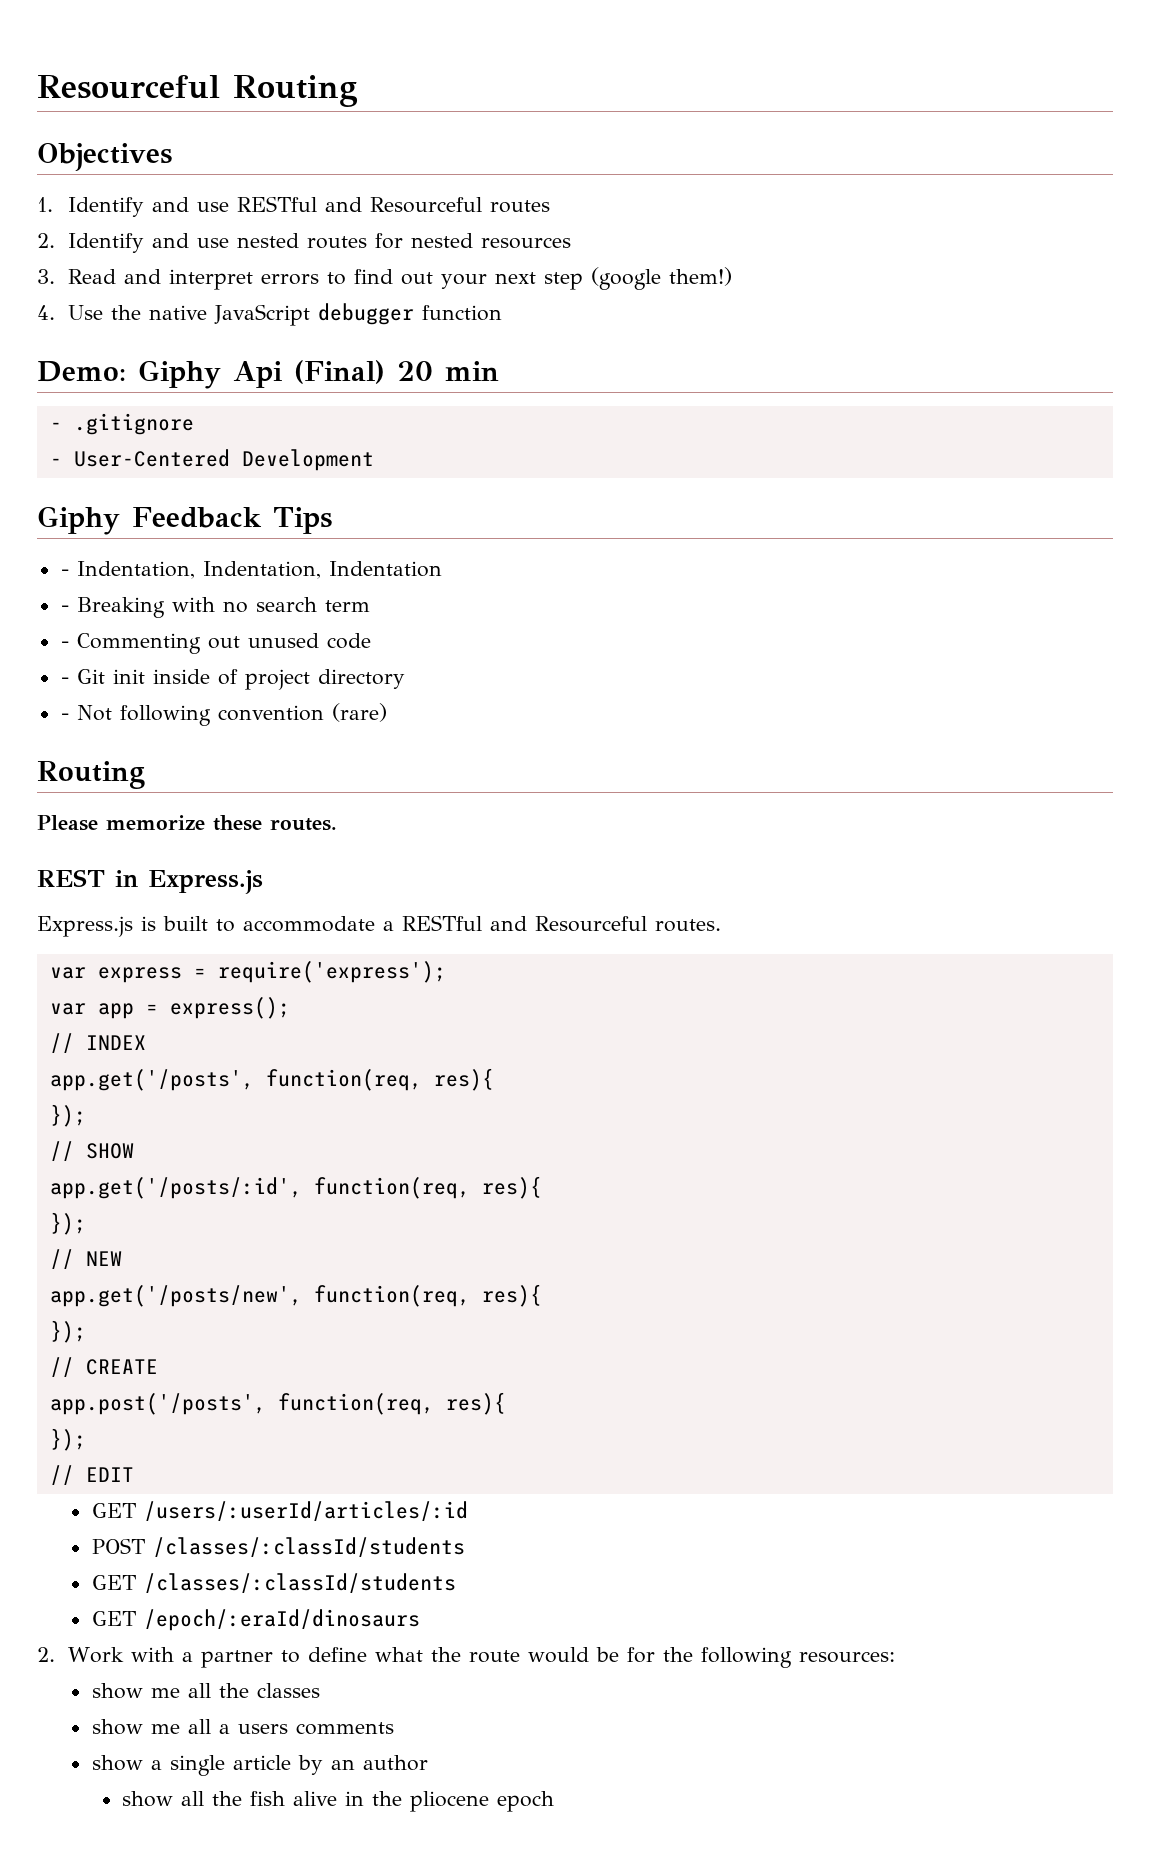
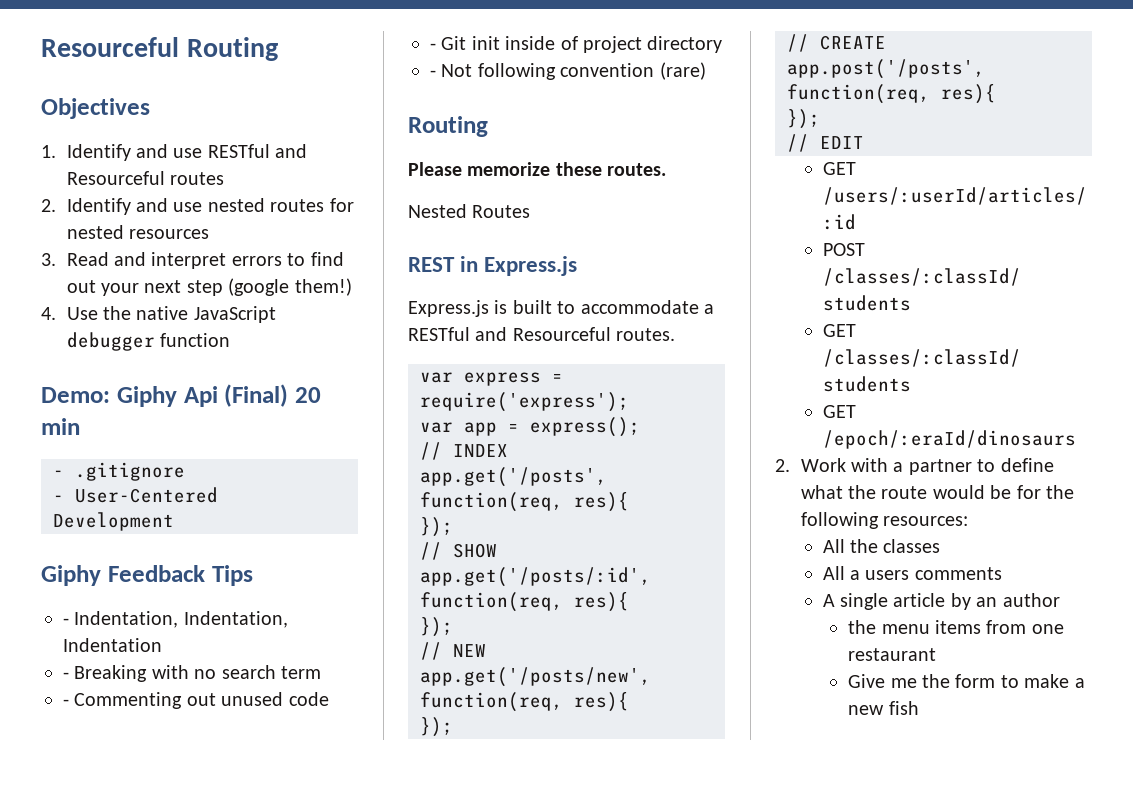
+ Nested Routes
- show me all the classes
+ All the classes
- show me all a users comments
+ All a users comments
- show a single article by an author
+ A single article by an author
- show all the fish alive in the pliocene epoch
+ the menu items from one restaurant
+ Give me the form to make a new fish

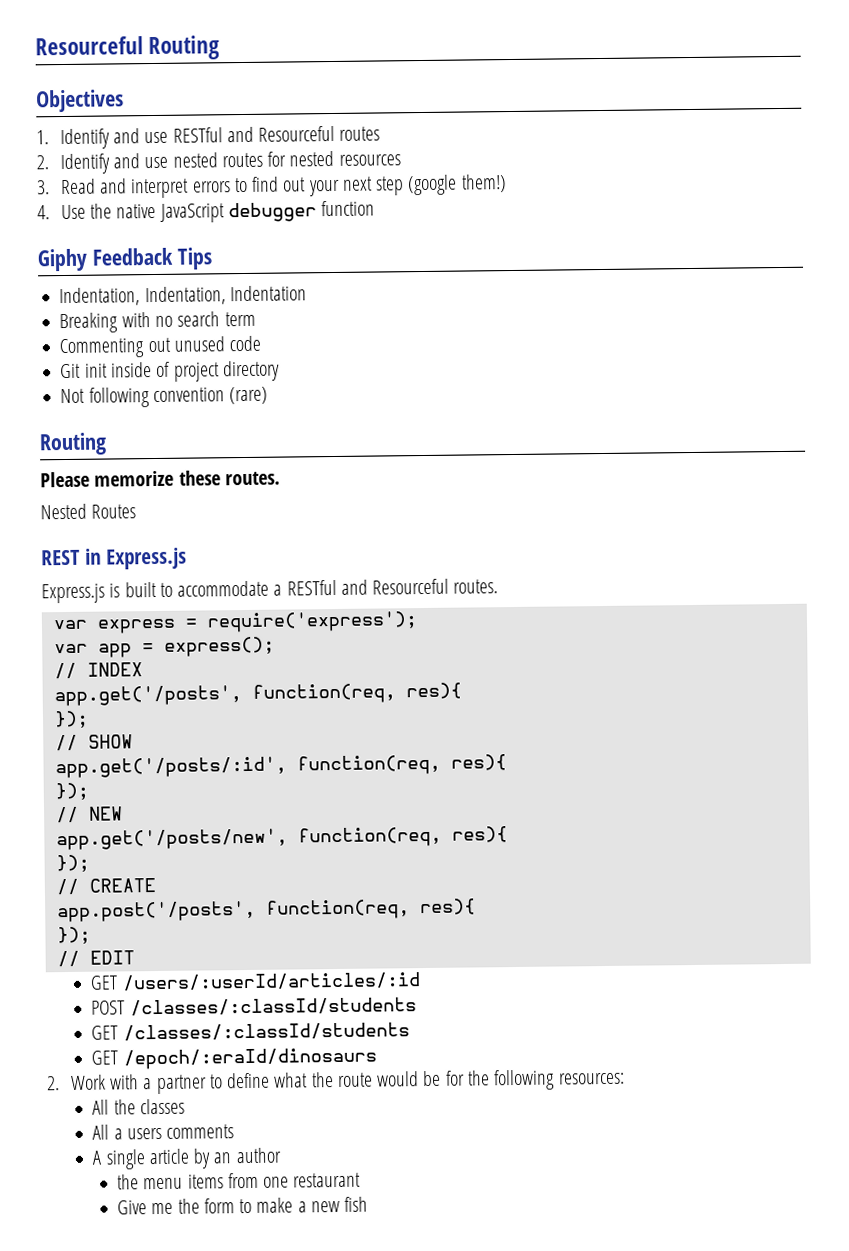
- Demo: Giphy Api (Final) 20 min
- - .gitignore
- - User-Centered Development
- - Indentation, Indentation, Indentation
+ Indentation, Indentation, Indentation
- - Breaking with no search term
+ Breaking with no search term
- - Commenting out unused code
+ Commenting out unused code
- - Git init inside of project directory
+ Git init inside of project directory
- - Not following convention (rare)
+ Not following convention (rare)

